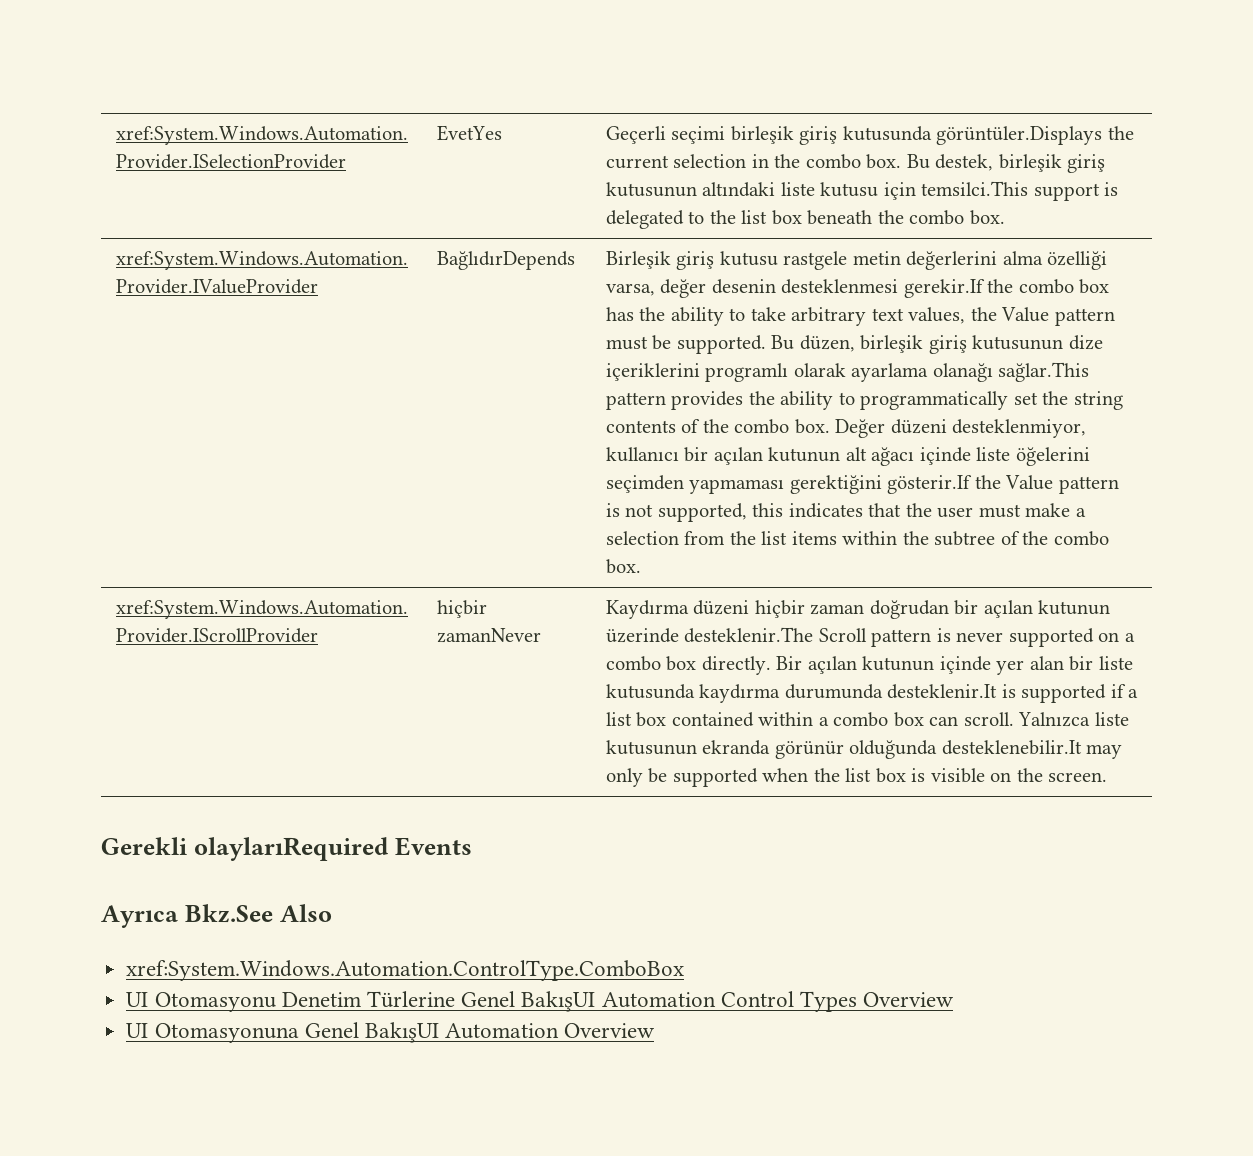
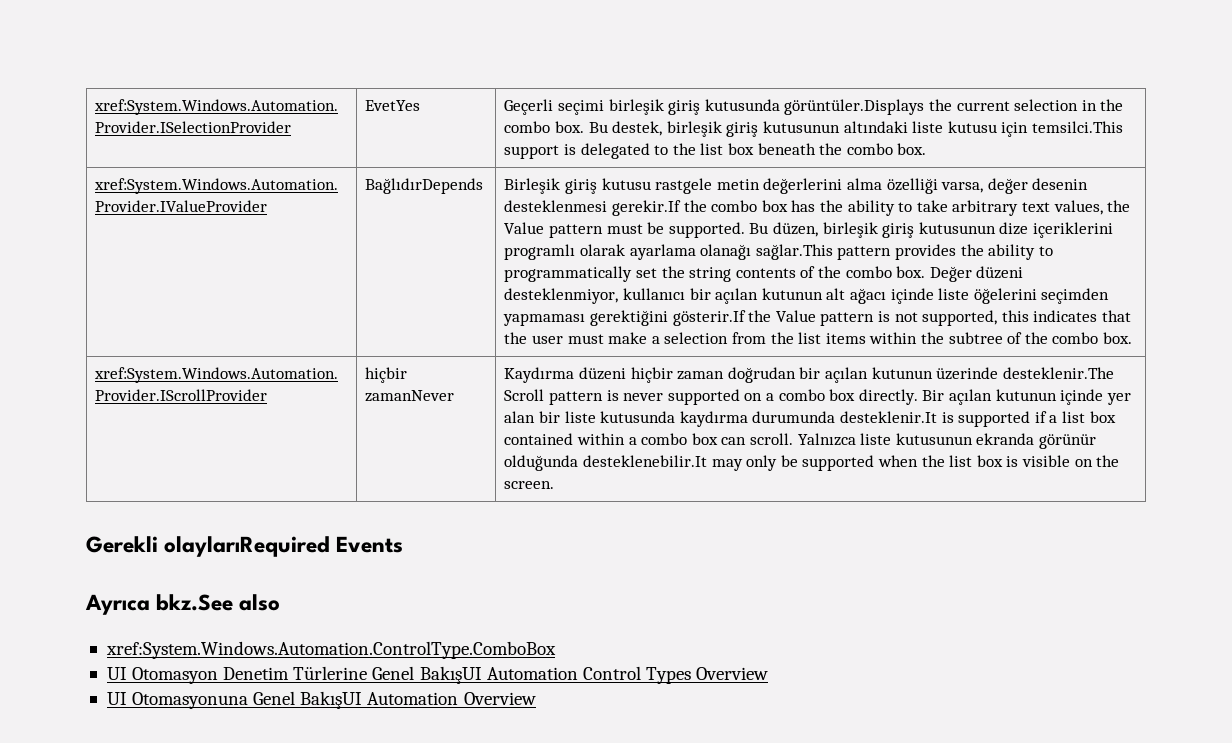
- Ayrıca Bkz.See Also
+ Ayrıca bkz.See also
- UI Otomasyonu Denetim Türlerine Genel BakışUI Automation Control Types Overview
+ UI Otomasyon Denetim Türlerine Genel BakışUI Automation Control Types Overview

